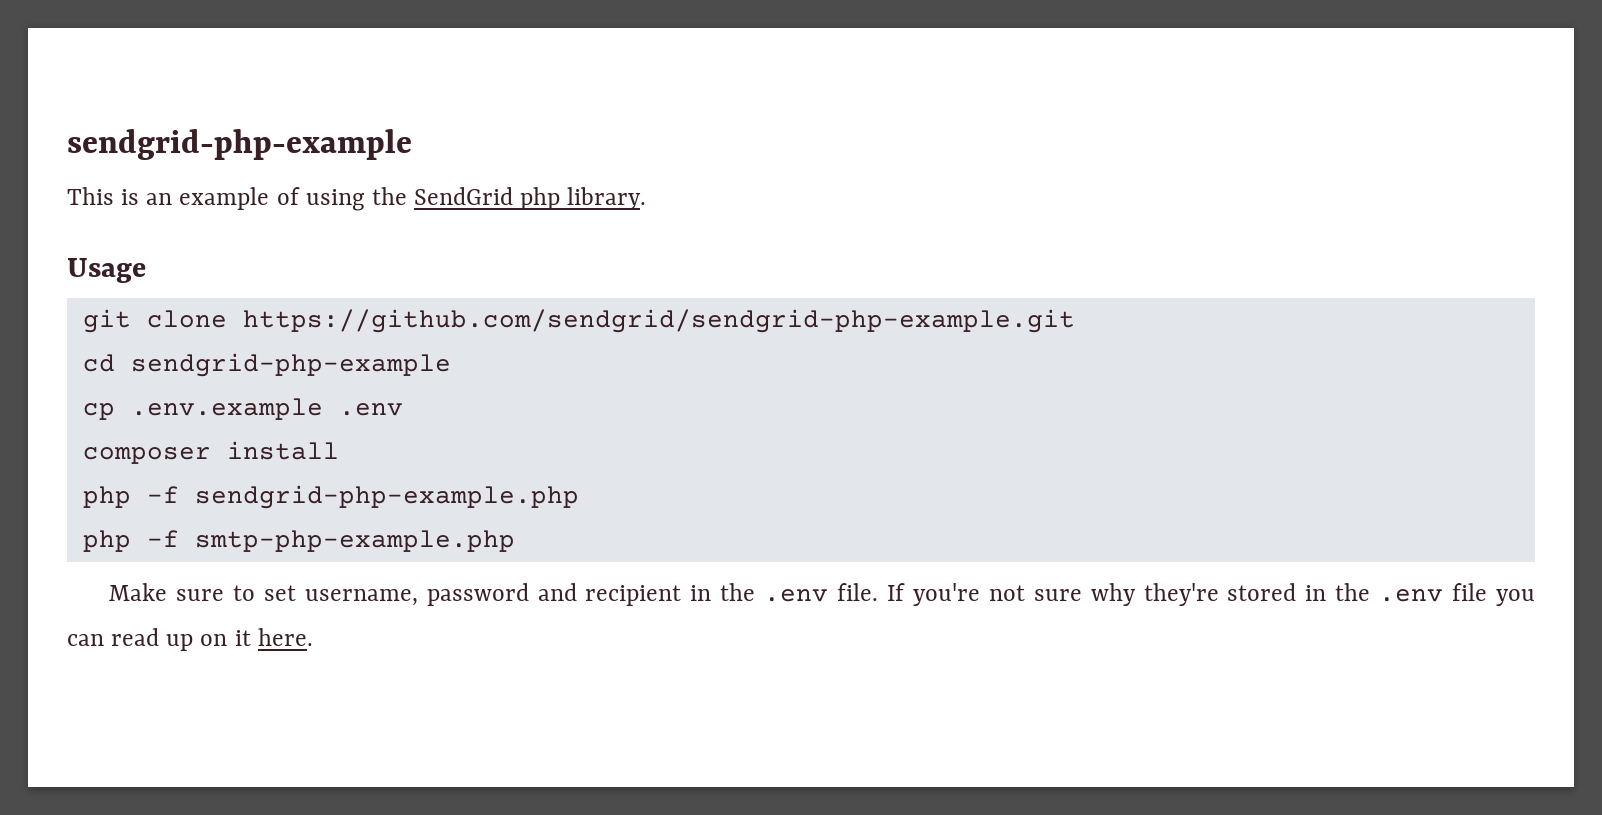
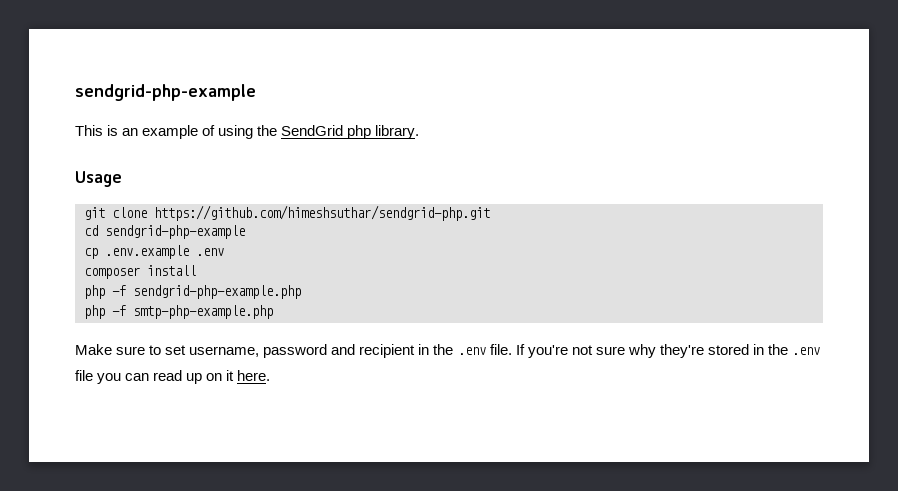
- git clone https://github.com/sendgrid/sendgrid-php-example.git
+ git clone https://github.com/himeshsuthar/sendgrid-php.git

